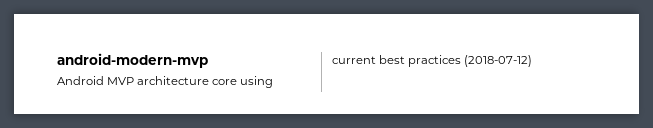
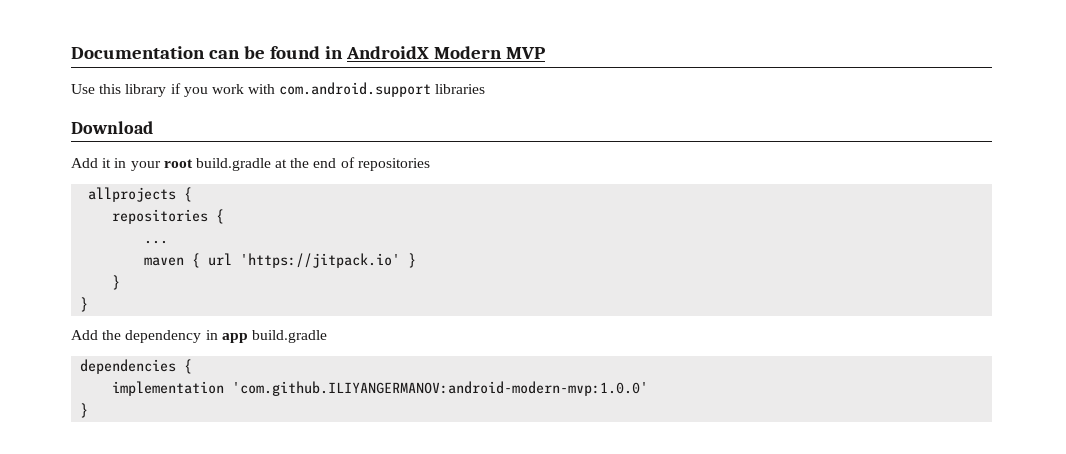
- android-modern-mvp
- Android MVP architecture core using current best practices (2018-07-12)
+ Documentation can be found in AndroidX Modern MVP
+ Use this library if you work with com.android.support libraries
+ Download
+ Add it in your root build.gradle at the end of repositories
+ allprojects {
+ repositories {
+ ...
+ maven { url 'https://jitpack.io' }
+ }
+ }
+ Add the dependency in app build.gradle
+ dependencies {
+ implementation 'com.github.ILIYANGERMANOV:android-modern-mvp:1.0.0'
+ }

